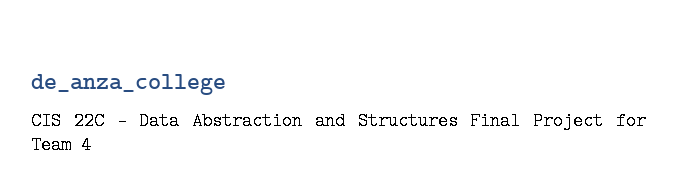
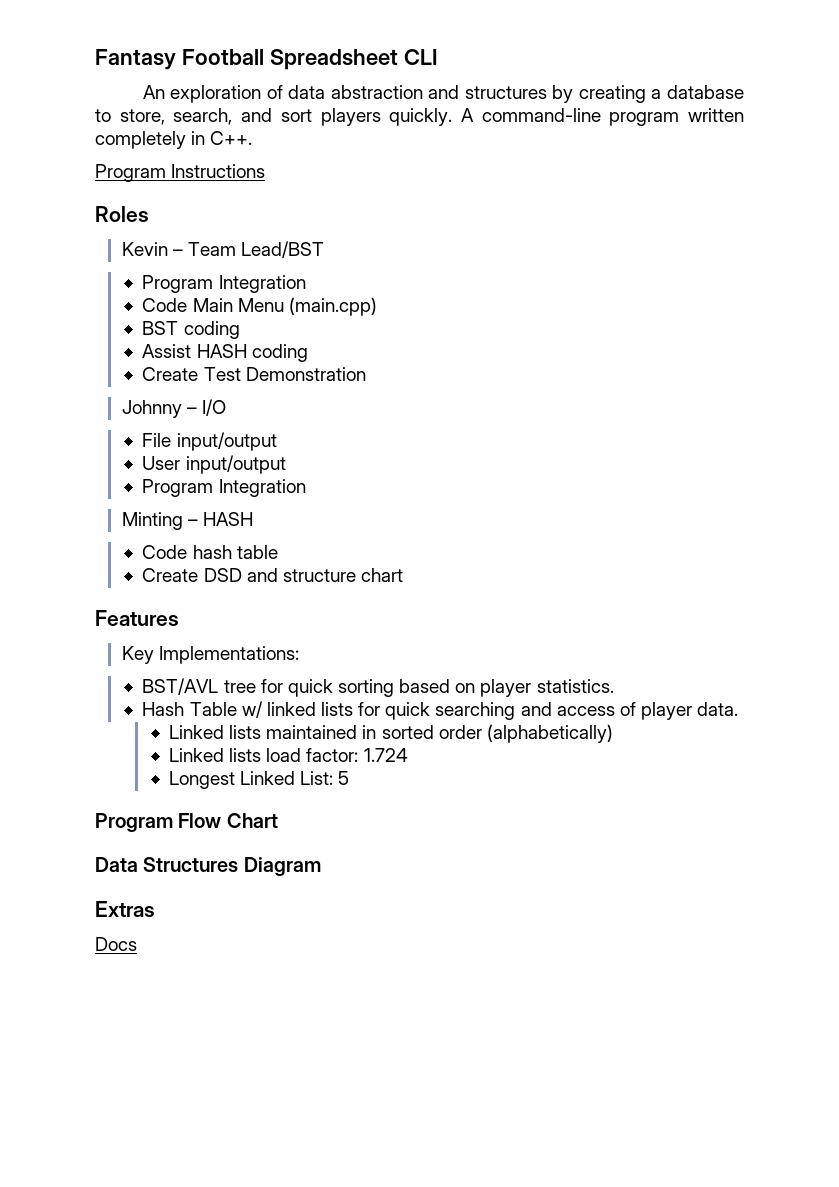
- de_anza_college
- CIS 22C - Data Abstraction and Structures Final Project for Team 4
+ Fantasy Football Spreadsheet CLI
+ An exploration of data abstraction and structures by creating a database to store, search, and sort players quickly. A command-line program written completely in C++.
+ Program Instructions
+ Roles
+ Kevin – Team Lead/BST
+ Program Integration
+ Code Main Menu (main.cpp)
+ BST coding
+ Assist HASH coding
+ Create Test Demonstration
+ Johnny – I/O
+ File input/output
+ User input/output
+ Program Integration
+ Minting – HASH
+ Code hash table
+ Create DSD and structure chart
+ Features
+ Key Implementations:
+ BST/AVL tree for quick sorting based on player statistics.
+ Hash Table w/ linked lists for quick searching and access of player data.
+ Linked lists maintained in sorted order (alphabetically)
+ Linked lists load factor: 1.724
+ Longest Linked List: 5
+ Program Flow Chart
+ Data Structures Diagram
+ Extras
+ Docs

